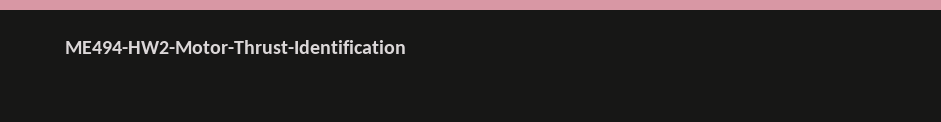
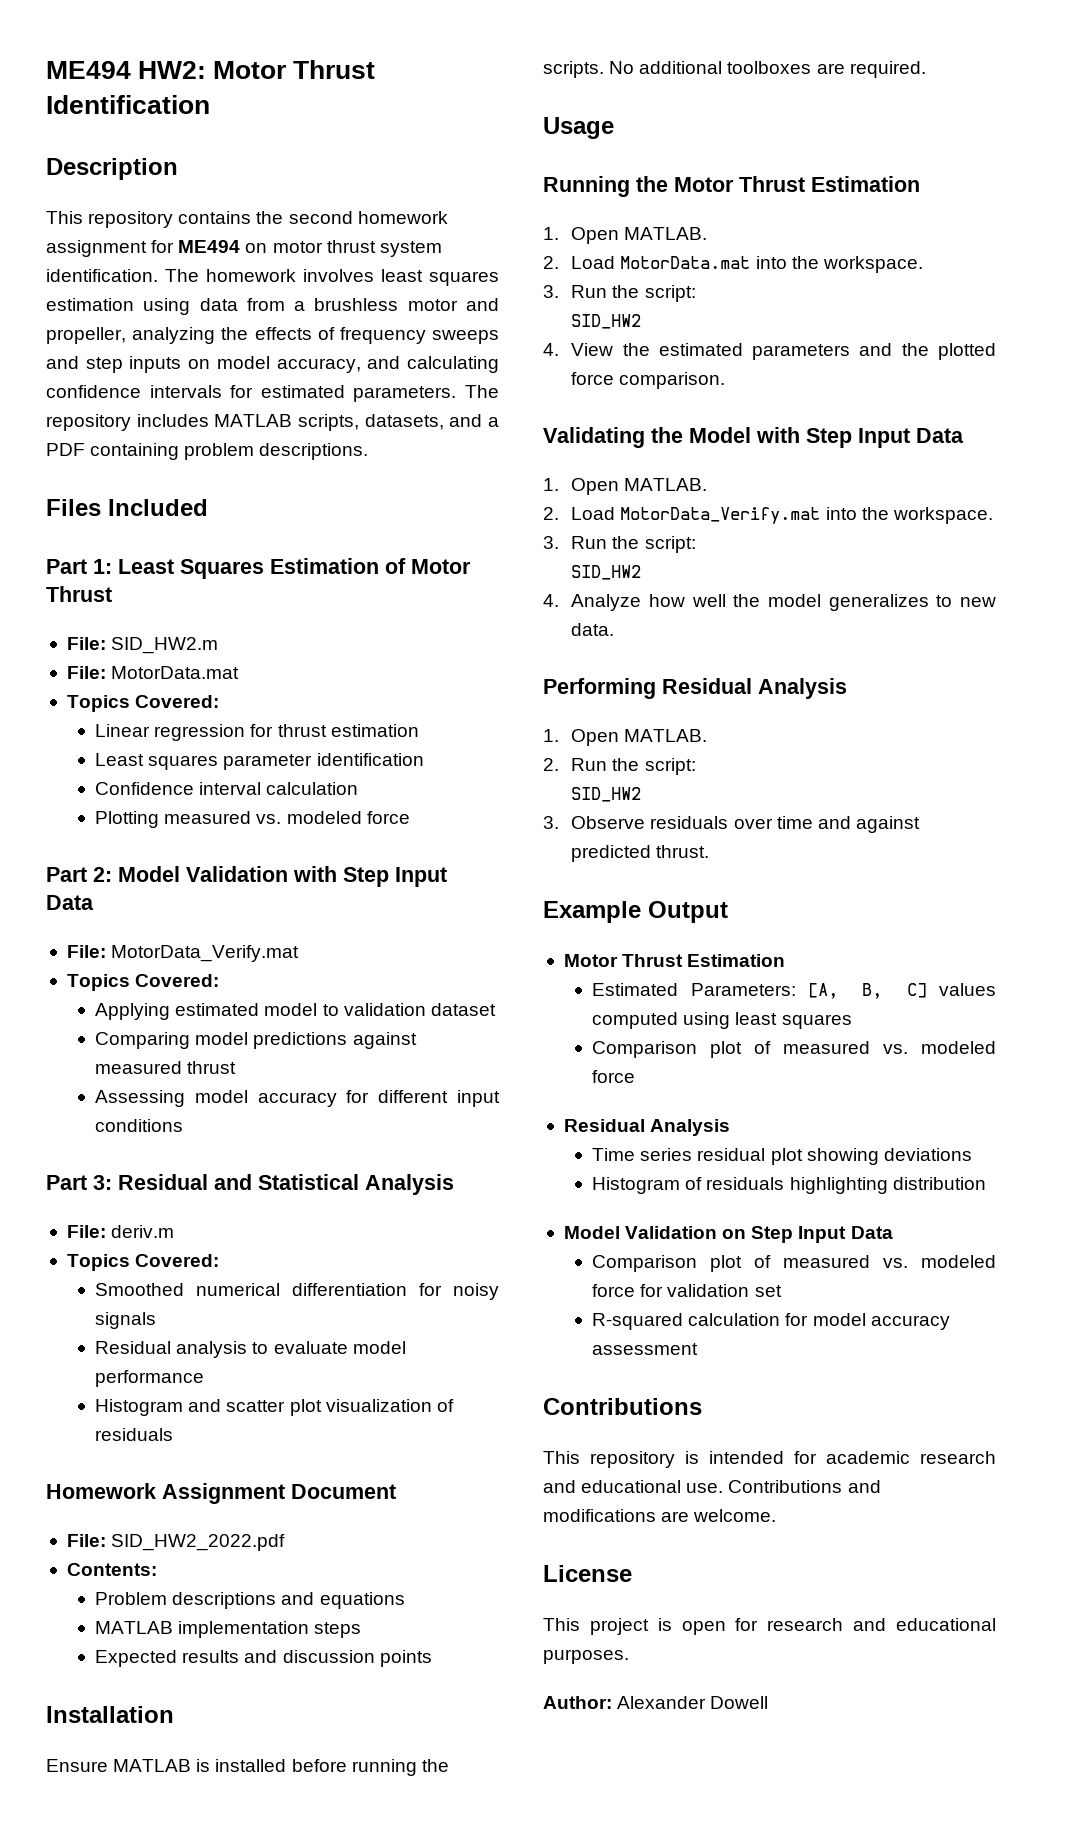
- ME494-HW2-Motor-Thrust-Identification
+ ME494 HW2: Motor Thrust Identification
+ Description
+ This repository contains the second homework assignment for ME494 on motor thrust system identification. The homework involves least squares estimation using data from a brushless motor and propeller, analyzing the effects of frequency sweeps and step inputs on model accuracy, and calculating confidence intervals for estimated parameters. The repository includes MATLAB scripts, datasets, and a PDF containing problem descriptions.
+ Files Included
+ Part 1: Least Squares Estimation of Motor Thrust
+ File: SID_HW2.m
+ File: MotorData.mat
+ Topics Covered:
+ Linear regression for thrust estimation
+ Least squares parameter identification
+ Confidence interval calculation
+ Plotting measured vs. modeled force
+ Part 2: Model Validation with Step Input Data
+ File: MotorData_Verify.mat
+ Topics Covered:
+ Applying estimated model to validation dataset
+ Comparing model predictions against measured thrust
+ Assessing model accuracy for different input conditions
+ Part 3: Residual and Statistical Analysis
+ File: deriv.m
+ Topics Covered:
+ Smoothed numerical differentiation for noisy signals
+ Residual analysis to evaluate model performance
+ Histogram and scatter plot visualization of residuals
+ Homework Assignment Document
+ File: SID_HW2_2022.pdf
+ Contents:
+ Problem descriptions and equations
+ MATLAB implementation steps
+ Expected results and discussion points
+ Installation
+ Ensure MATLAB is installed before running the scripts. No additional toolboxes are required.
+ Usage
+ Running the Motor Thrust Estimation
+ 1. Open MATLAB.
+ 2. Load MotorData.mat into the workspace.
+ 3. Run the script:
+ SID_HW2
+ 4. View the estimated parameters and the plotted force comparison.
+ Validating the Model with Step Input Data
+ 1. Open MATLAB.
+ 2. Load MotorData_Verify.mat into the workspace.
+ 3. Run the script:
+ SID_HW2
+ 4. Analyze how well the model generalizes to new data.
+ Performing Residual Analysis
+ 1. Open MATLAB.
+ 2. Run the script:
+ SID_HW2
+ 3. Observe residuals over time and against predicted thrust.
+ Example Output
+ Motor Thrust Estimation
+ Estimated Parameters: [A, B, C] values computed using least squares
+ Comparison plot of measured vs. modeled force
+ Residual Analysis
+ Time series residual plot showing deviations
+ Histogram of residuals highlighting distribution
+ Model Validation on Step Input Data
+ Comparison plot of measured vs. modeled force for validation set
+ R-squared calculation for model accuracy assessment
+ Contributions
+ This repository is intended for academic research and educational use. Contributions and modifications are welcome.
+ License
+ This project is open for research and educational purposes.
+ Author: Alexander Dowell

